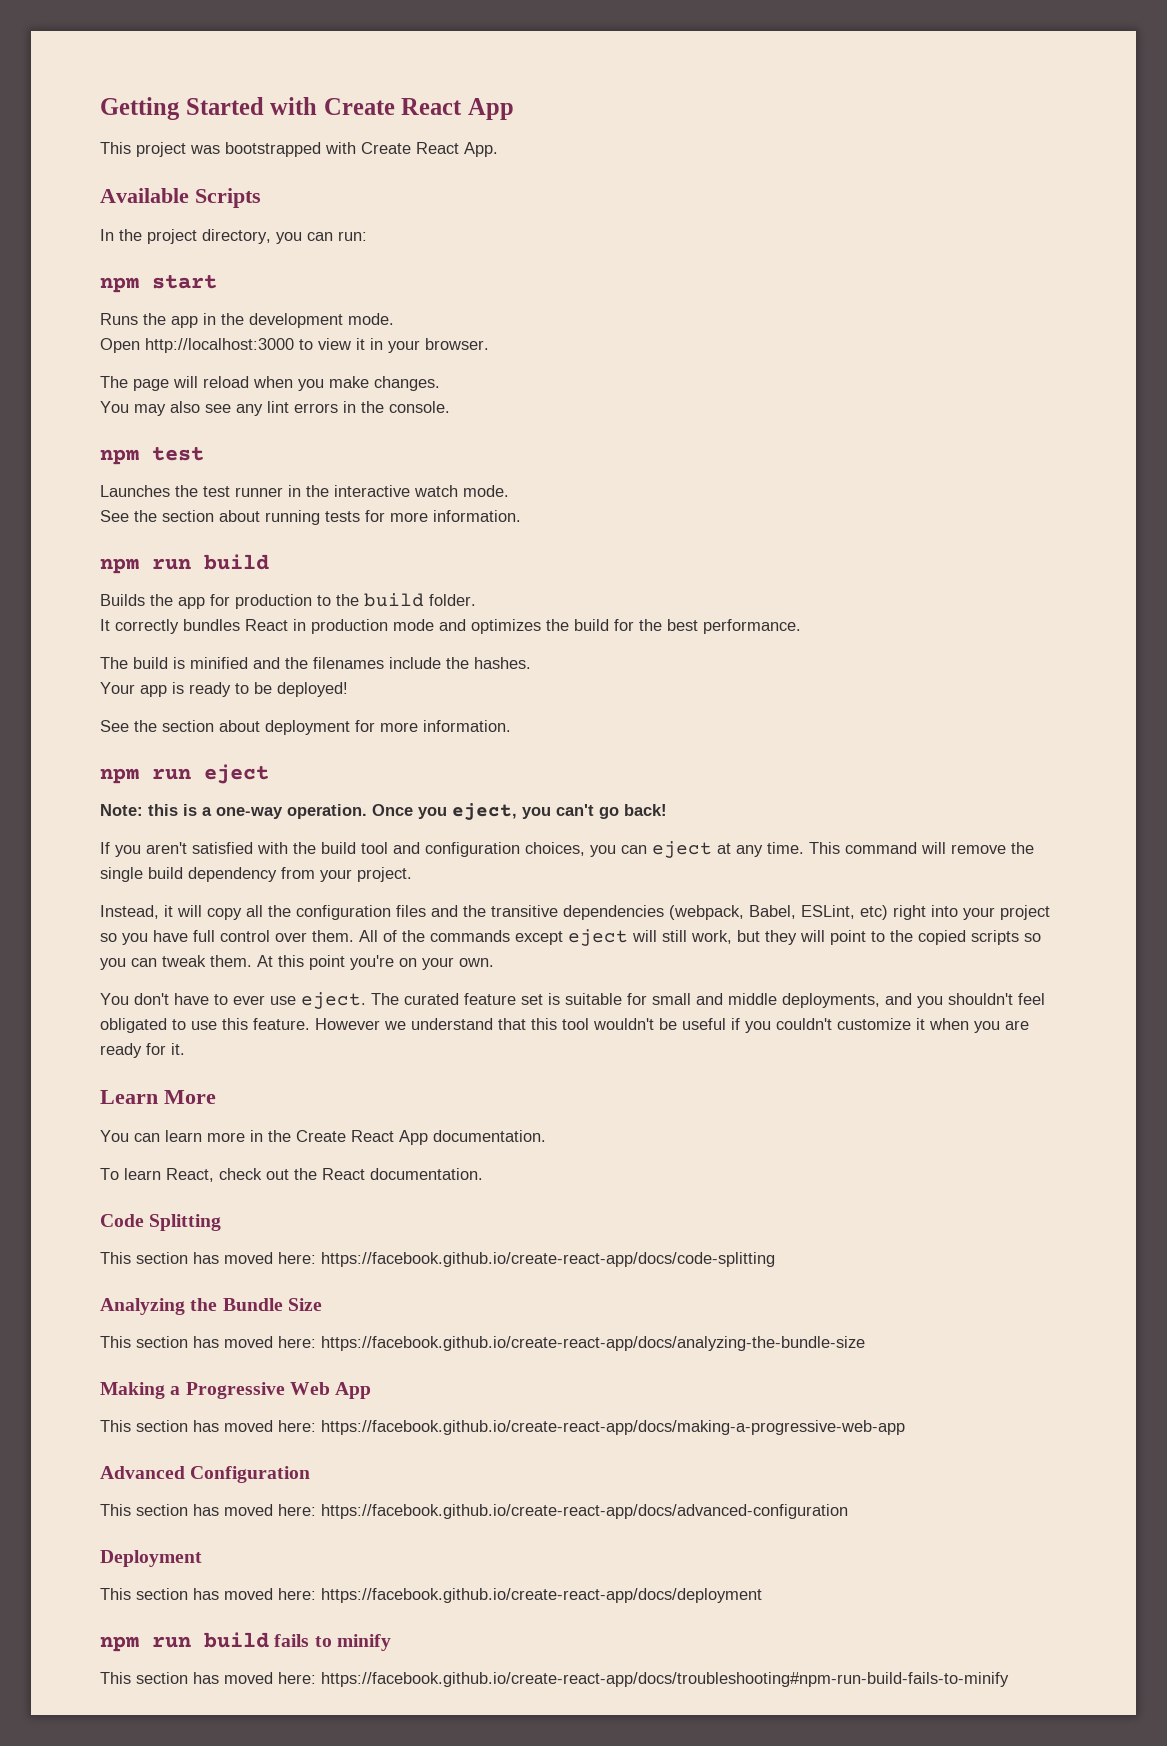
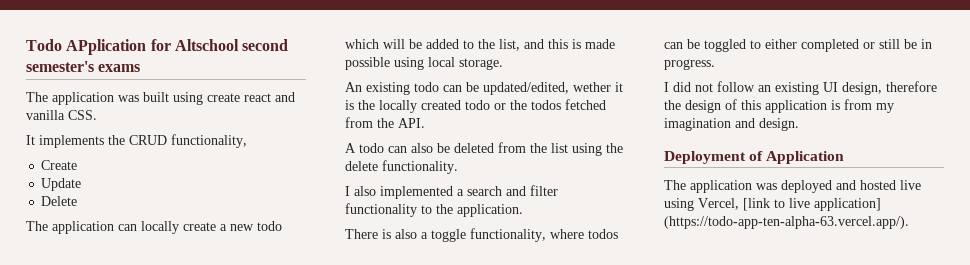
- Getting Started with Create React App
- This project was bootstrapped with Create React App.
- Available Scripts
- In the project directory, you can run:
- npm start
- Runs the app in the development mode.
- Open http://localhost:3000 to view it in your browser.
- The page will reload when you make changes.
- You may also see any lint errors in the console.
- npm test
- Launches the test runner in the interactive watch mode.
- See the section about running tests for more information.
- npm run build
- Builds the app for production to the build folder.
- It correctly bundles React in production mode and optimizes the build for the best performance.
- The build is minified and the filenames include the hashes.
- Your app is ready to be deployed!
- See the section about deployment for more information.
- npm run eject
- Note: this is a one-way operation. Once you eject, you can't go back!
- If you aren't satisfied with the build tool and configuration choices, you can eject at any time. This command will remove the single build dependency from your project.
- Instead, it will copy all the configuration files and the transitive dependencies (webpack, Babel, ESLint, etc) right into your project so you have full control over them. All of the commands except eject will still work, but they will point to the copied scripts so you can tweak them. At this point you're on your own.
- You don't have to ever use eject. The curated feature set is suitable for small and middle deployments, and you shouldn't feel obligated to use this feature. However we understand that this tool wouldn't be useful if you couldn't customize it when you are ready for it.
- Learn More
- You can learn more in the Create React App documentation.
- To learn React, check out the React documentation.
- Code Splitting
- This section has moved here: https://facebook.github.io/create-react-app/docs/code-splitting
- Analyzing the Bundle Size
- This section has moved here: https://facebook.github.io/create-react-app/docs/analyzing-the-bundle-size
- Making a Progressive Web App
- This section has moved here: https://facebook.github.io/create-react-app/docs/making-a-progressive-web-app
- Advanced Configuration
- This section has moved here: https://facebook.github.io/create-react-app/docs/advanced-configuration
- Deployment
- This section has moved here: https://facebook.github.io/create-react-app/docs/deployment
- npm run build fails to minify
- This section has moved here: https://facebook.github.io/create-react-app/docs/troubleshooting#npm-run-build-fails-to-minify
+ Todo APplication for Altschool second semester's exams
+ The application was built using create react and vanilla CSS.
+ It implements the CRUD functionality,
+ Create
+ Update
+ Delete
+ The application can locally create a new todo which will be added to the list, and this is made possible using local storage.
+ An existing todo can be updated/edited, wether it is the locally created todo or the todos fetched from the API.
+ A todo can also be deleted from the list using the delete functionality.
+ I also implemented a search and filter functionality to the application.
+ There is also a toggle functionality, where todos can be toggled to either completed or still be in progress.
+ I did not follow an existing UI design, therefore the design of this application is from my imagination and design.
+ Deployment of Application
+ The application was deployed and hosted live using Vercel, [link to live application] (https://todo-app-ten-alpha-63.vercel.app/).

